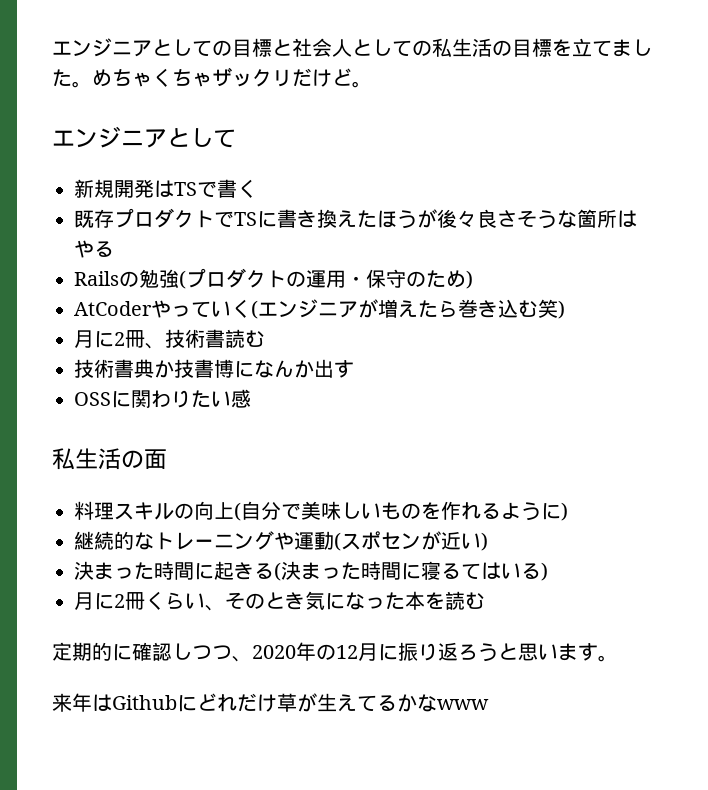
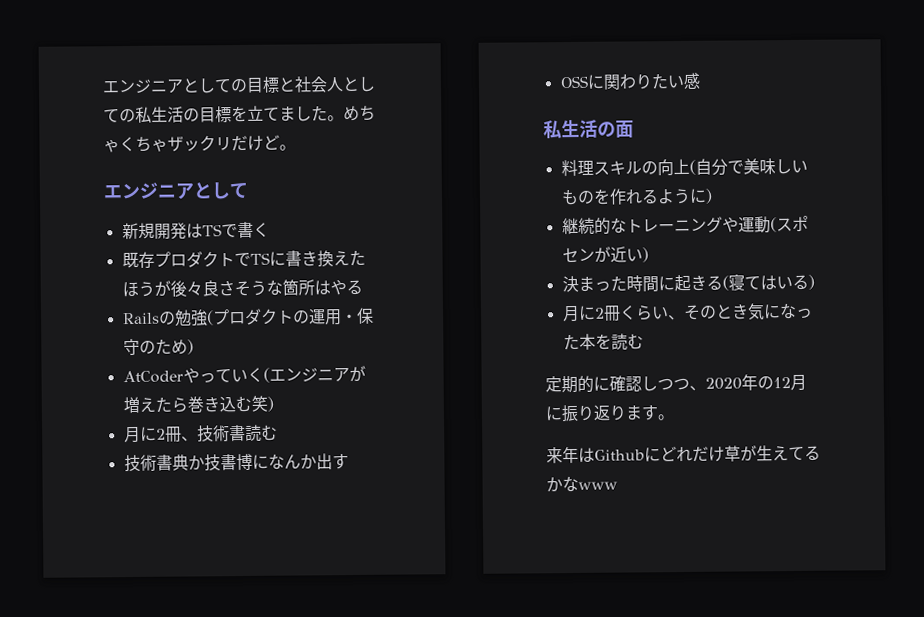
- 決まった時間に起きる(決まった時間に寝るてはいる)
+ 決まった時間に起きる(寝てはいる)
- 定期的に確認しつつ、2020年の12月に振り返ろうと思います。
+ 定期的に確認しつつ、2020年の12月に振り返ります。

